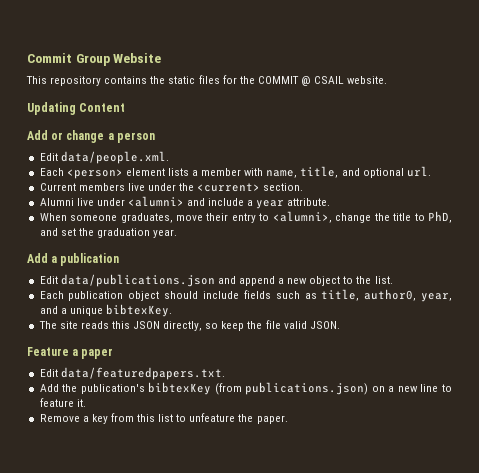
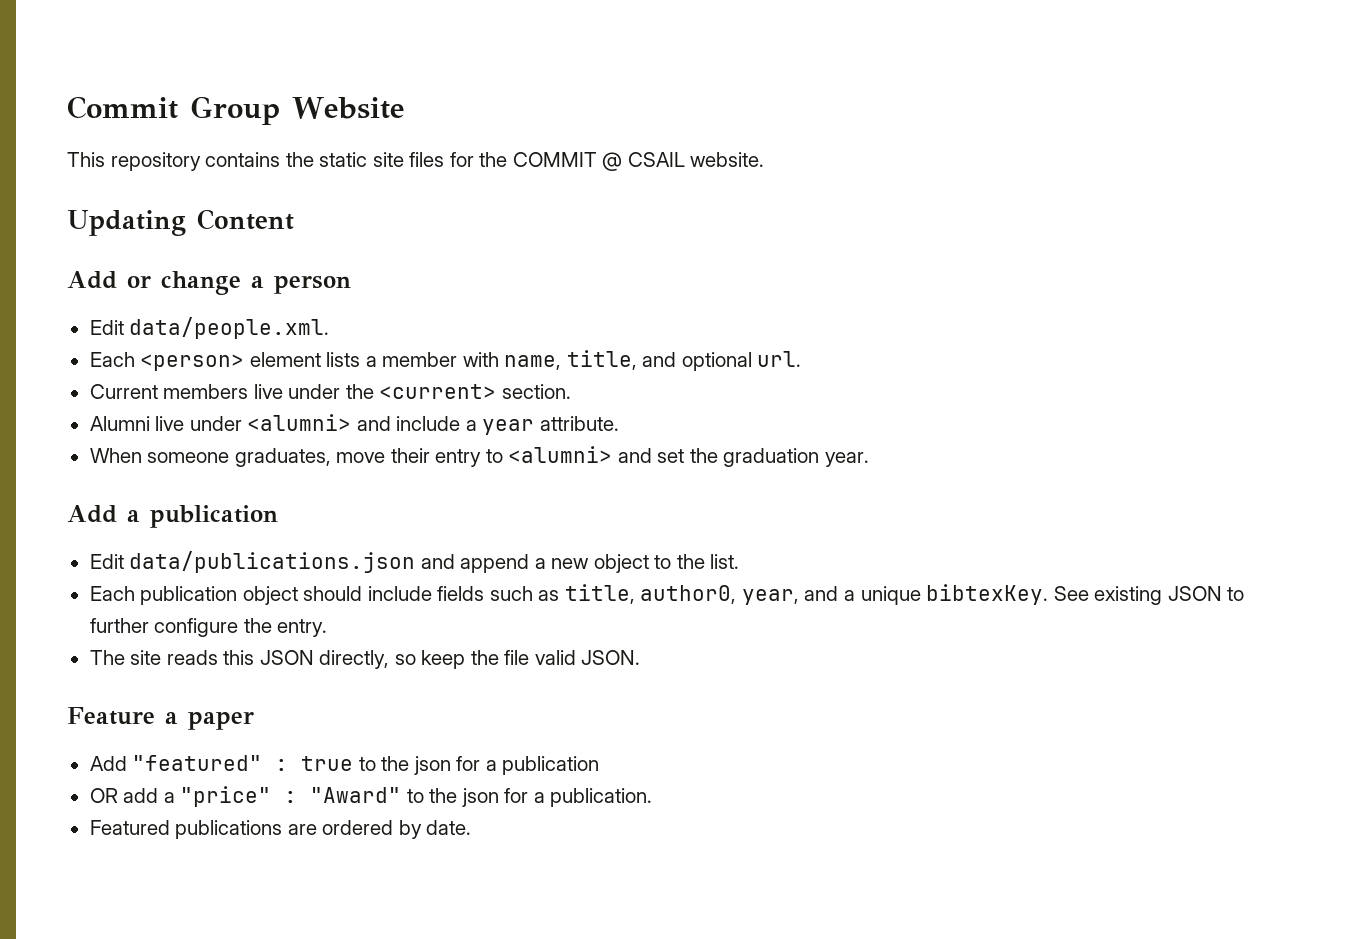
- This repository contains the static files for the COMMIT @ CSAIL website.
+ This repository contains the static site files for the COMMIT @ CSAIL website.
- When someone graduates, move their entry to <alumni>, change the title to PhD, and set the graduation year.
+ When someone graduates, move their entry to <alumni> and set the graduation year.
+ See existing JSON to further configure the entry.
- Edit data/featuredpapers.txt.
- Add the publication's bibtexKey (from publications.json) on a new line to feature it.
- Remove a key from this list to unfeature the paper.
+ Add "featured" : true to the json for a publication
+ OR add a "price" : "Award" to the json for a publication.
+ Featured publications are ordered by date.

